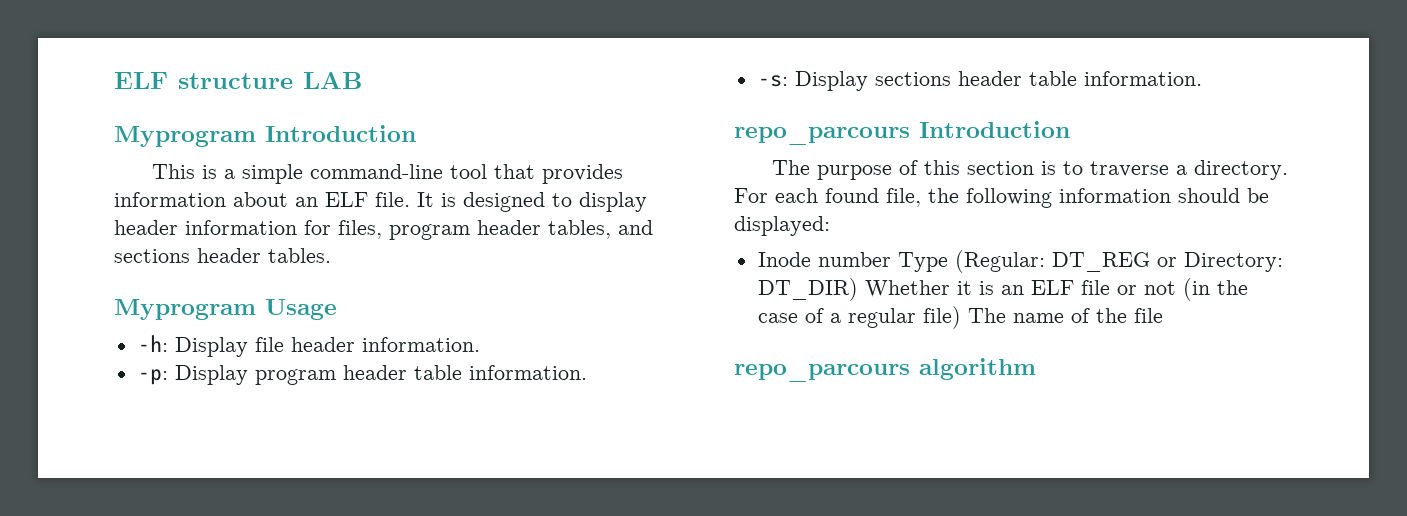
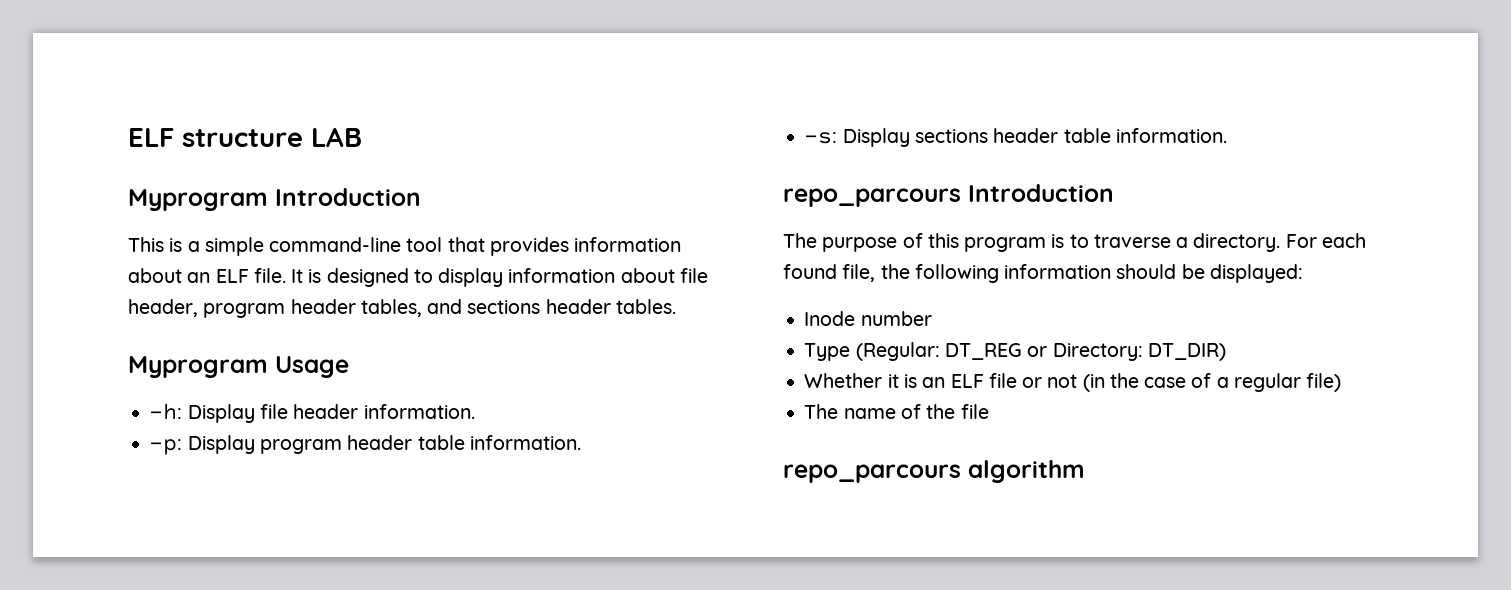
- It is designed to display header information for files, program header tables, and sections header tables.
+ It is designed to display information about file header, program header tables, and sections header tables.
- The purpose of this section is to traverse a directory.
+ The purpose of this program is to traverse a directory.
- Inode number Type (Regular: DT_REG or Directory: DT_DIR) Whether it is an ELF file or not (in the case of a regular file) The name of the file
+ Inode number
+ Type (Regular: DT_REG or Directory: DT_DIR)
+ Whether it is an ELF file or not (in the case of a regular file)
+ The name of the file

